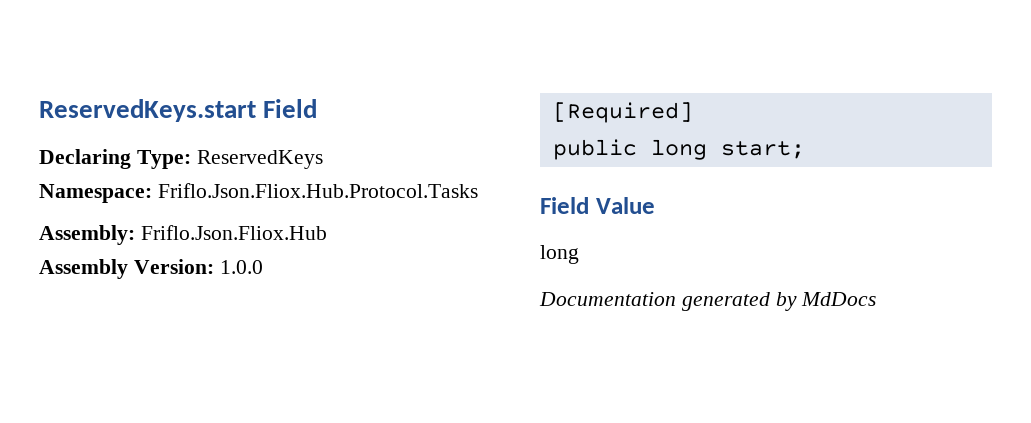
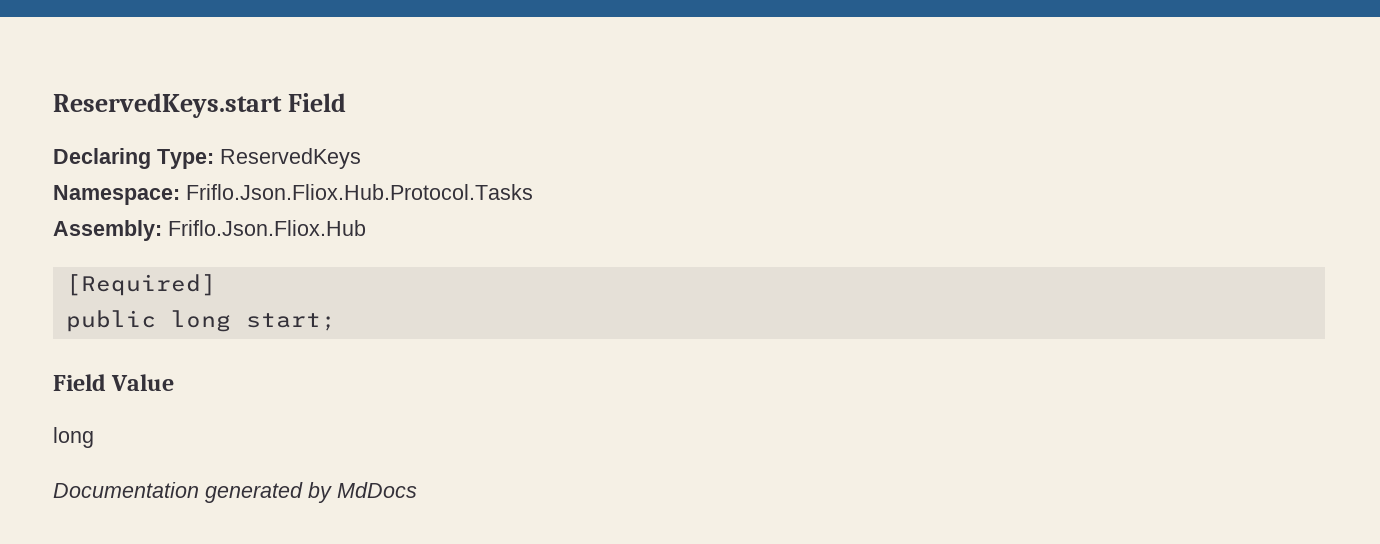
- Assembly Version: 1.0.0

